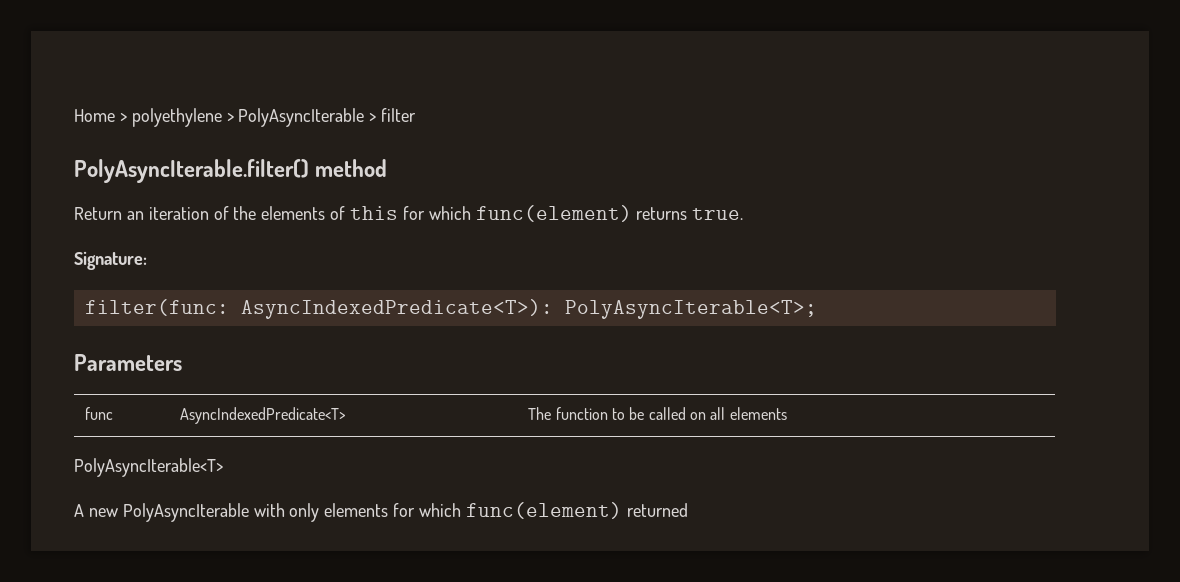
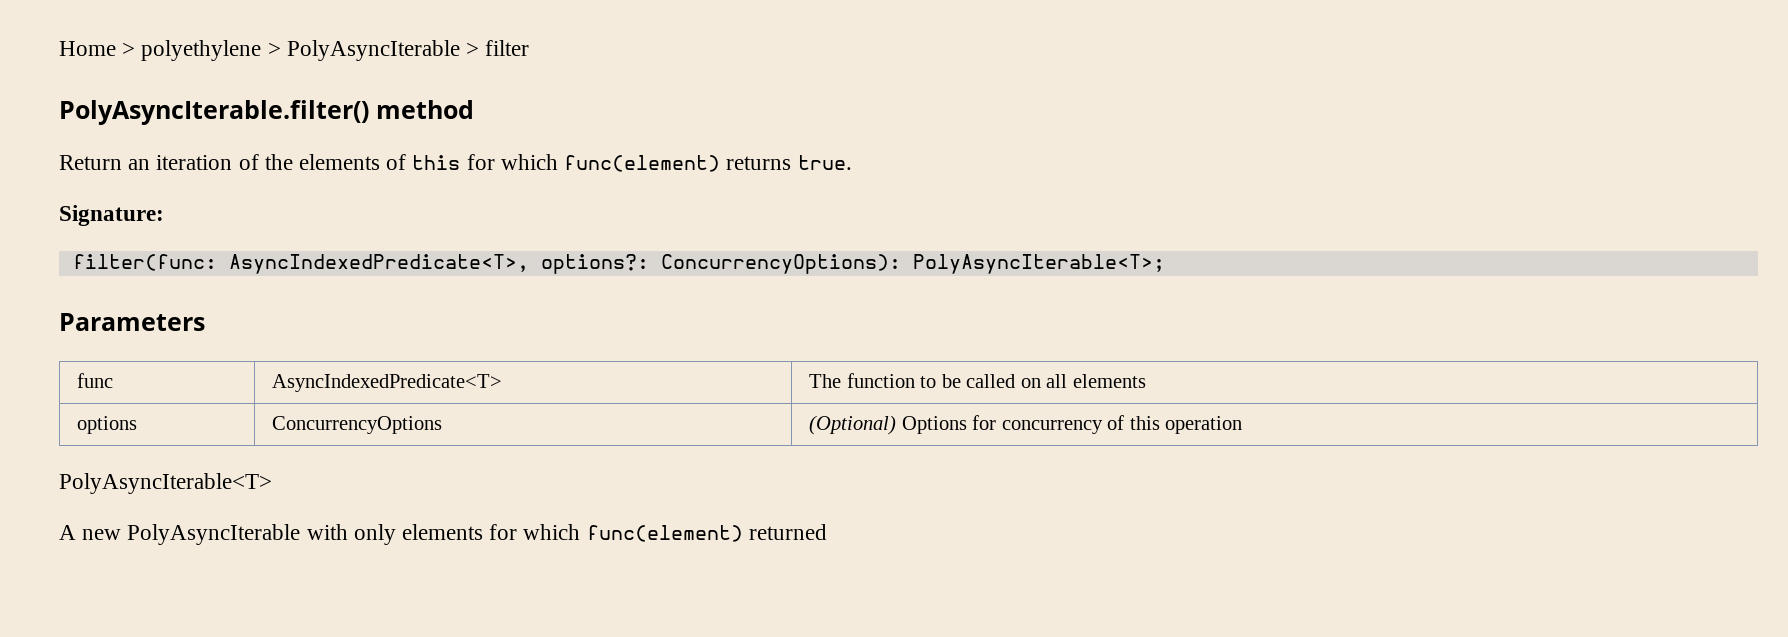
- filter(func: AsyncIndexedPredicate<T>): PolyAsyncIterable<T>;
+ filter(func: AsyncIndexedPredicate<T>, options?: ConcurrencyOptions): PolyAsyncIterable<T>;
+ options | ConcurrencyOptions | (Optional) Options for concurrency of this operation

